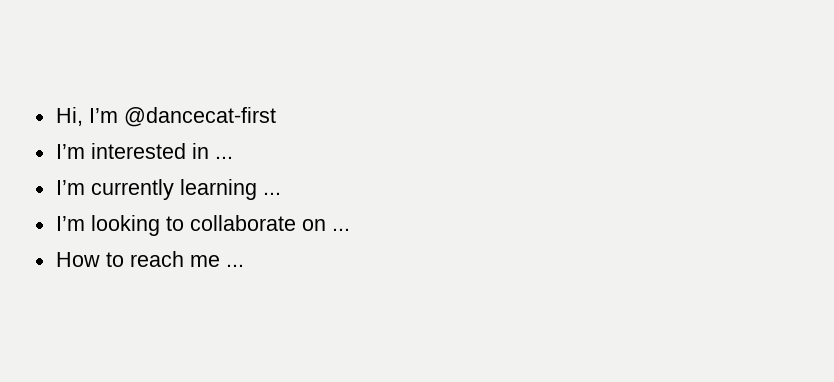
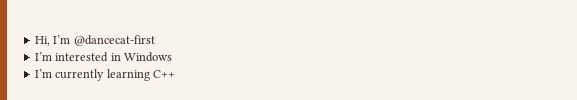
- I’m interested in ...
+ I’m interested in Windows
- I’m currently learning ...
- I’m looking to collaborate on ...
- How to reach me ...
+ I’m currently learning C++

